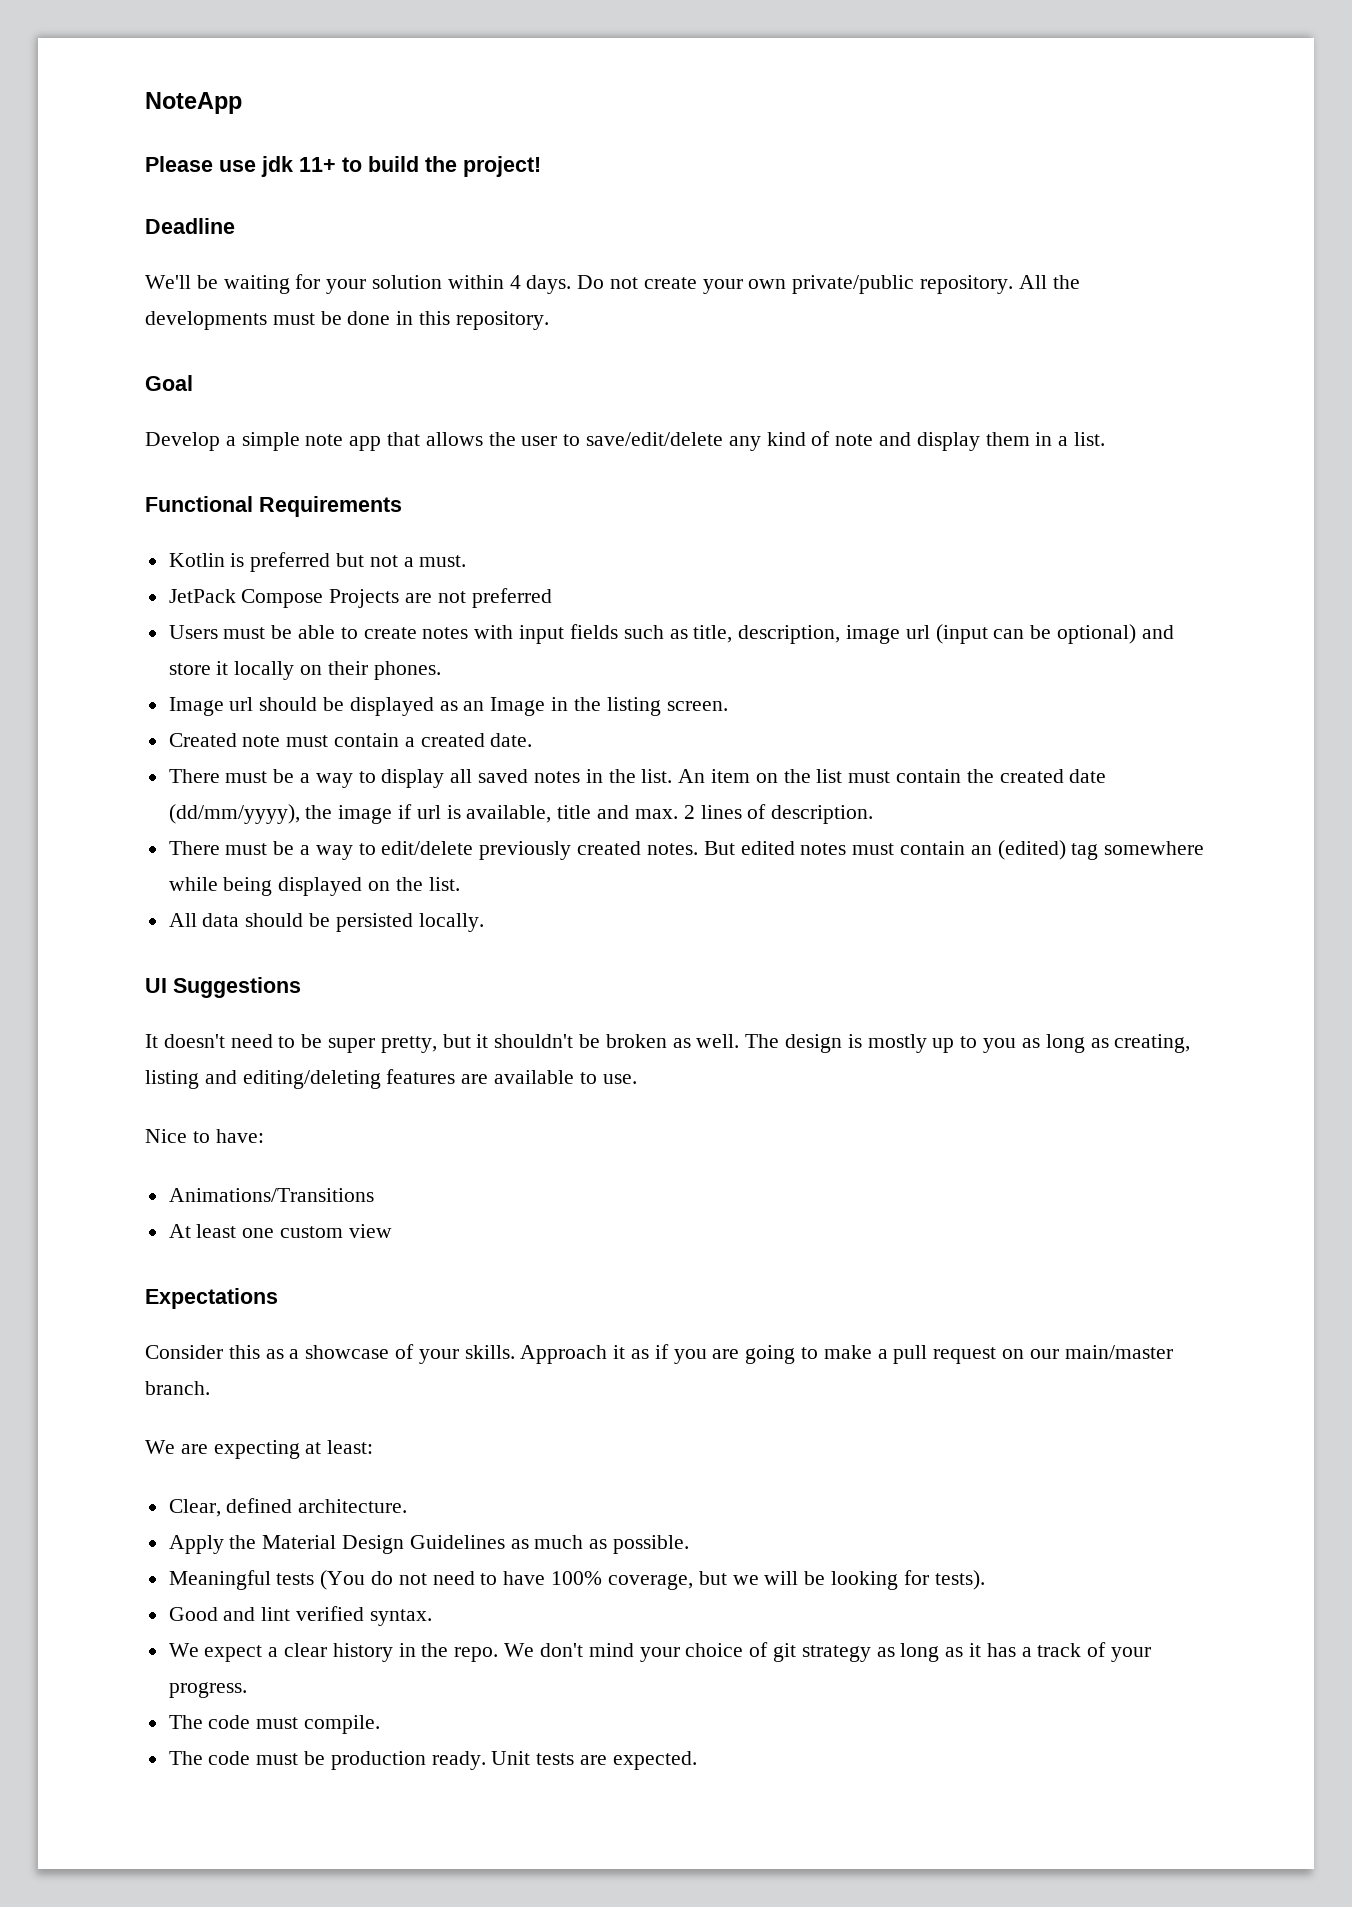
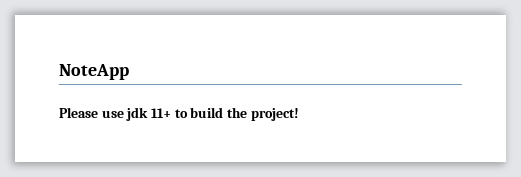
- Deadline
- We'll be waiting for your solution within 4 days. Do not create your own private/public repository. All the developments must be done in this repository.
- Goal
- Develop a simple note app that allows the user to save/edit/delete any kind of note and display them in a list.
- Functional Requirements
- Kotlin is preferred but not a must.
- JetPack Compose Projects are not preferred
- Users must be able to create notes with input fields such as title, description, image url (input can be optional) and store it locally on their phones.
- Image url should be displayed as an Image in the listing screen.
- Created note must contain a created date.
- There must be a way to display all saved notes in the list. An item on the list must contain the created date (dd/mm/yyyy), the image if url is available, title and max. 2 lines of description.
- There must be a way to edit/delete previously created notes. But edited notes must contain an (edited) tag somewhere while being displayed on the list.
- All data should be persisted locally.
- UI Suggestions
- It doesn't need to be super pretty, but it shouldn't be broken as well. The design is mostly up to you as long as creating, listing and editing/deleting features are available to use.
- Nice to have:
- Animations/Transitions
- At least one custom view
- Expectations
- Consider this as a showcase of your skills. Approach it as if you are going to make a pull request on our main/master branch.
- We are expecting at least:
- Clear, defined architecture.
- Apply the Material Design Guidelines as much as possible.
- Meaningful tests (You do not need to have 100% coverage, but we will be looking for tests).
- Good and lint verified syntax.
- We expect a clear history in the repo. We don't mind your choice of git strategy as long as it has a track of your progress.
- The code must compile.
- The code must be production ready. Unit tests are expected.

